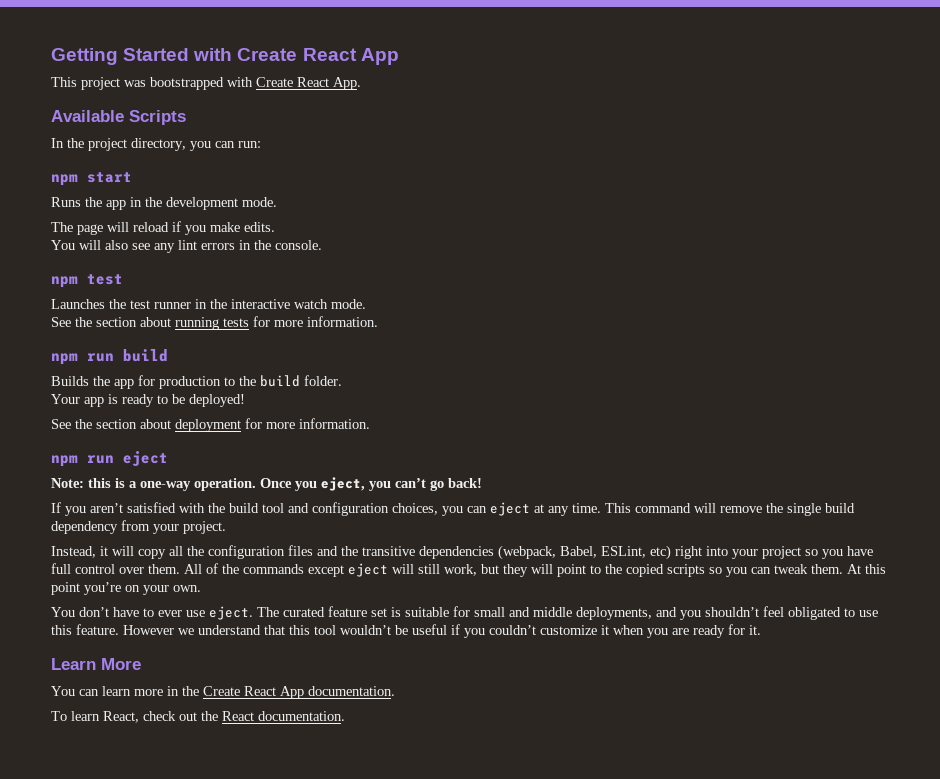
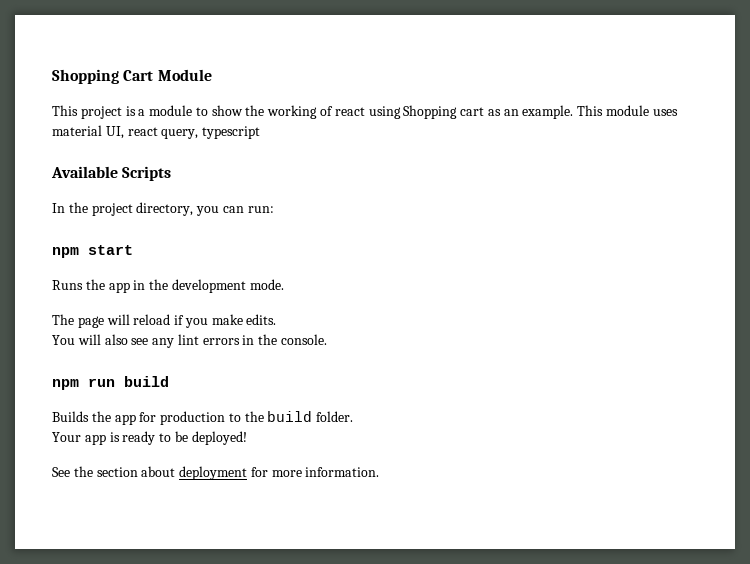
- Getting Started with Create React App
- This project was bootstrapped with Create React App.
+ Shopping Cart Module
+ This project is a module to show the working of react using Shopping cart as an example. This module uses material UI, react query, typescript
- npm test
- Launches the test runner in the interactive watch mode.
- See the section about running tests for more information.
- npm run eject
- Note: this is a one-way operation. Once you eject, you can’t go back!
- If you aren’t satisfied with the build tool and configuration choices, you can eject at any time. This command will remove the single build dependency from your project.
- Instead, it will copy all the configuration files and the transitive dependencies (webpack, Babel, ESLint, etc) right into your project so you have full control over them. All of the commands except eject will still work, but they will point to the copied scripts so you can tweak them. At this point you’re on your own.
- You don’t have to ever use eject. The curated feature set is suitable for small and middle deployments, and you shouldn’t feel obligated to use this feature. However we understand that this tool wouldn’t be useful if you couldn’t customize it when you are ready for it.
- Learn More
- You can learn more in the Create React App documentation.
- To learn React, check out the React documentation.

